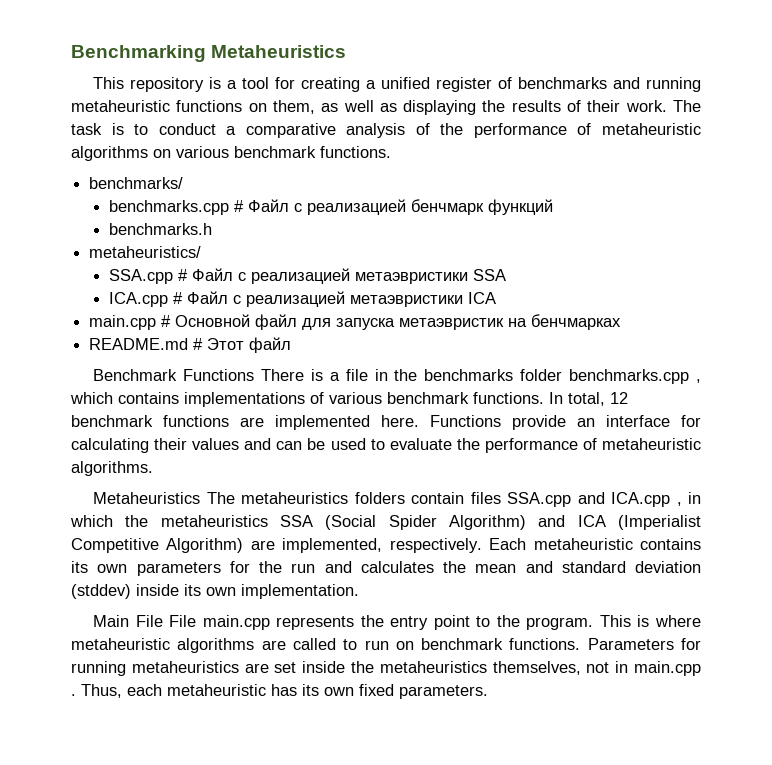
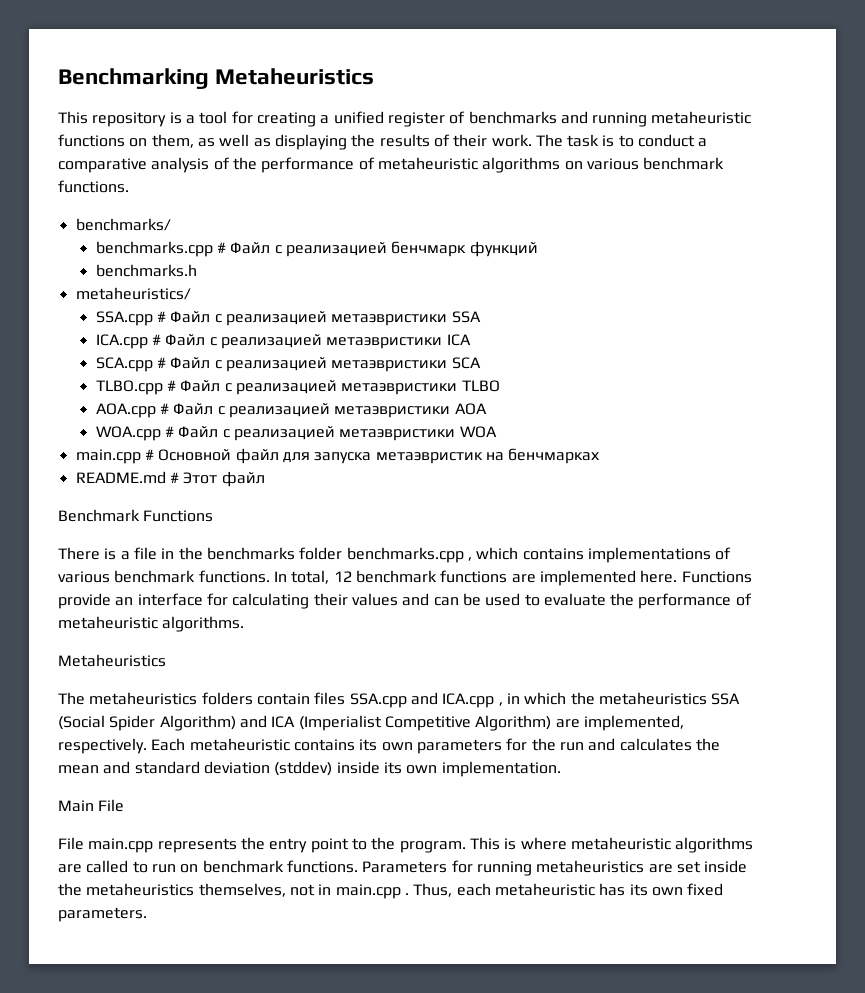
+ SCA.cpp # Файл с реализацией метаэвристики SCA
+ TLBO.cpp # Файл с реализацией метаэвристики TLBO
+ AOA.cpp # Файл с реализацией метаэвристики AOA
+ WOA.cpp # Файл с реализацией метаэвристики WOA
- Benchmark Functions There is a file in the benchmarks folder benchmarks.cpp , which contains implementations of various benchmark functions.
+ Benchmark Functions
+ There is a file in the benchmarks folder benchmarks.cpp , which contains implementations of various benchmark functions.
  Functions provide an interface for calculating their values and can be used to evaluate the performance of metaheuristic algorithms.
- Metaheuristics The metaheuristics folders contain files SSA.cpp and ICA.cpp , in which the metaheuristics SSA (Social Spider Algorithm) and ICA (Imperialist Competitive Algorithm) are implemented, respectively.
+ Metaheuristics
+ The metaheuristics folders contain files SSA.cpp and ICA.cpp , in which the metaheuristics SSA (Social Spider Algorithm) and ICA (Imperialist Competitive Algorithm) are implemented, respectively.
- Main File File main.cpp represents the entry point to the program.
+ Main File
+ File main.cpp represents the entry point to the program.

